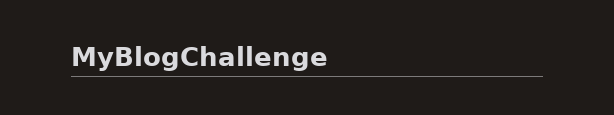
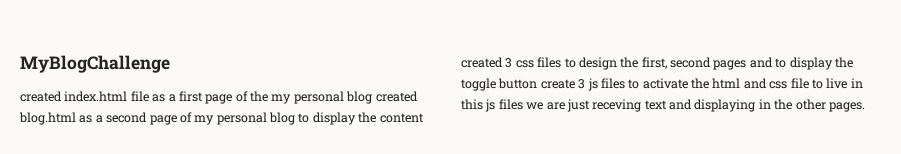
+ created index.html file as a first page of the my personal blog created blog.html as a second page of my personal blog to display the content created 3 css files to design the first, second pages and to display the toggle button create 3 js files to activate the html and css file to live in this js files we are just receving text and displaying in the other pages.

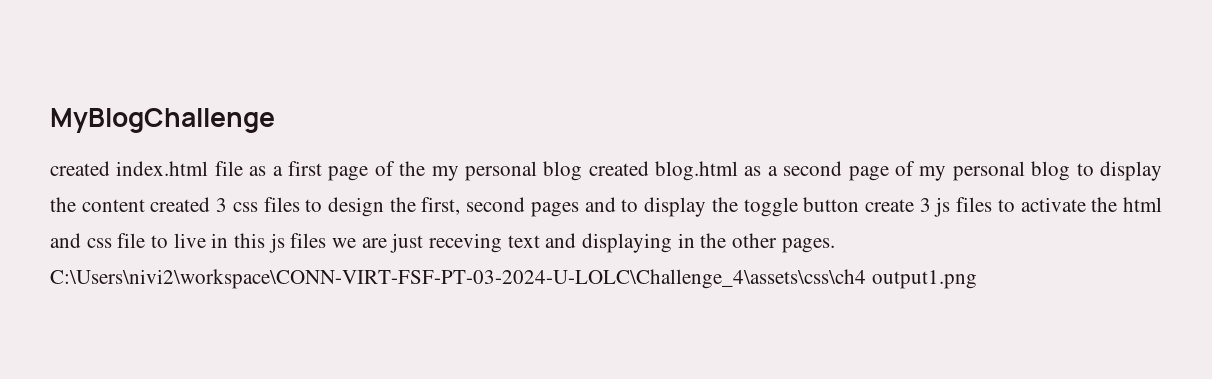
+ C:\Users\nivi2\workspace\CONN-VIRT-FSF-PT-03-2024-U-LOLC\Challenge_4\assets\css\ch4 output1.png

